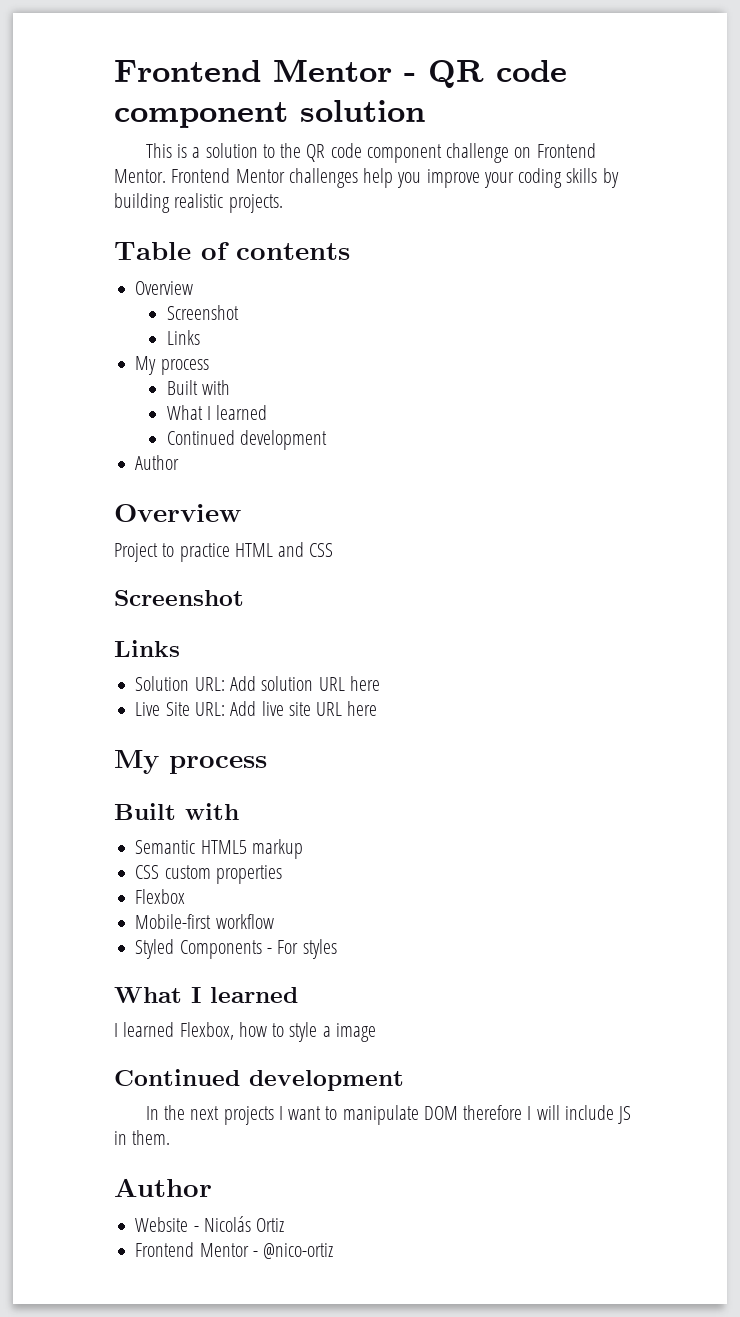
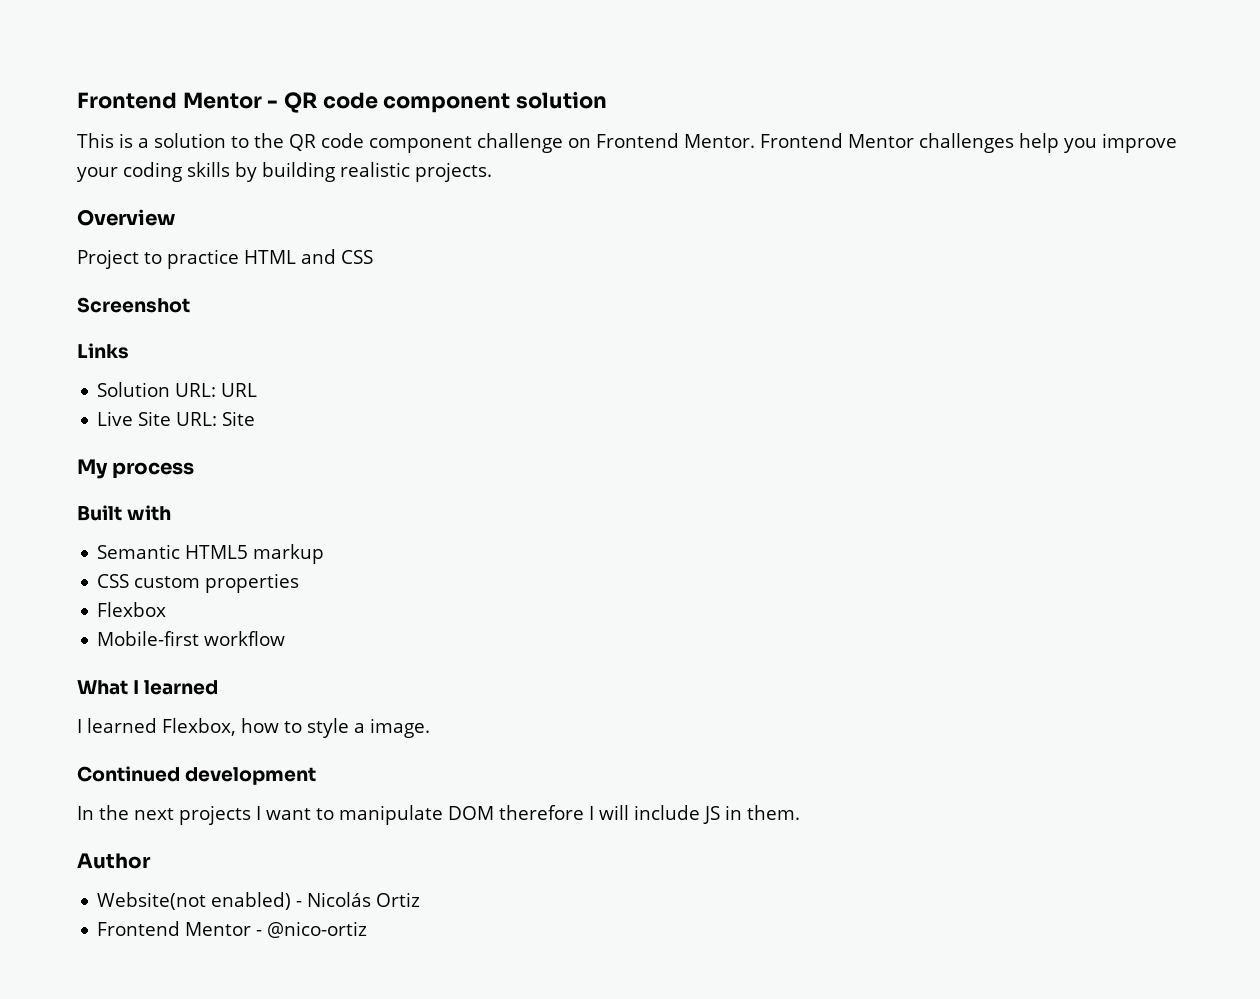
- Table of contents
- Overview
- Screenshot
- Links
- My process
- Built with
- What I learned
- Continued development
- Author
- Solution URL: Add solution URL here
+ Solution URL: URL
- Live Site URL: Add live site URL here
+ Live Site URL: Site
- Styled Components - For styles
- I learned Flexbox, how to style a image
+ I learned Flexbox, how to style a image.
- Website - Nicolás Ortiz
+ Website(not enabled) - Nicolás Ortiz

